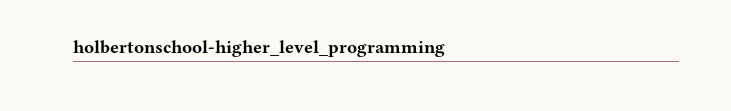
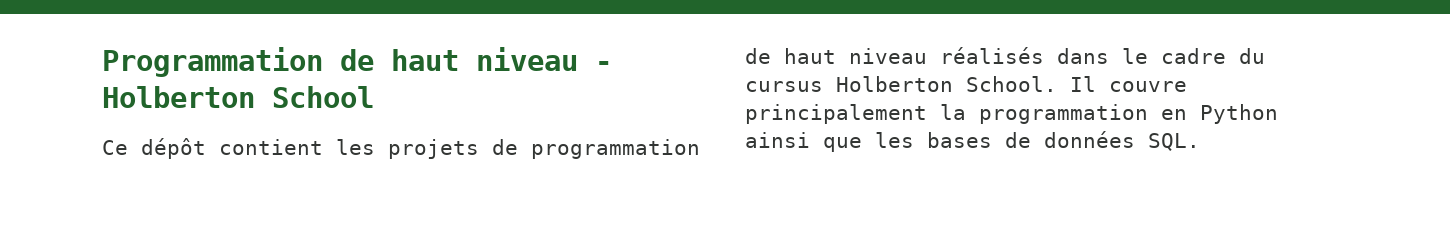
- holbertonschool-higher_level_programming
+ Programmation de haut niveau - Holberton School
+ Ce dépôt contient les projets de programmation de haut niveau réalisés dans le cadre du cursus Holberton School. Il couvre principalement la programmation en Python ainsi que les bases de données SQL.

